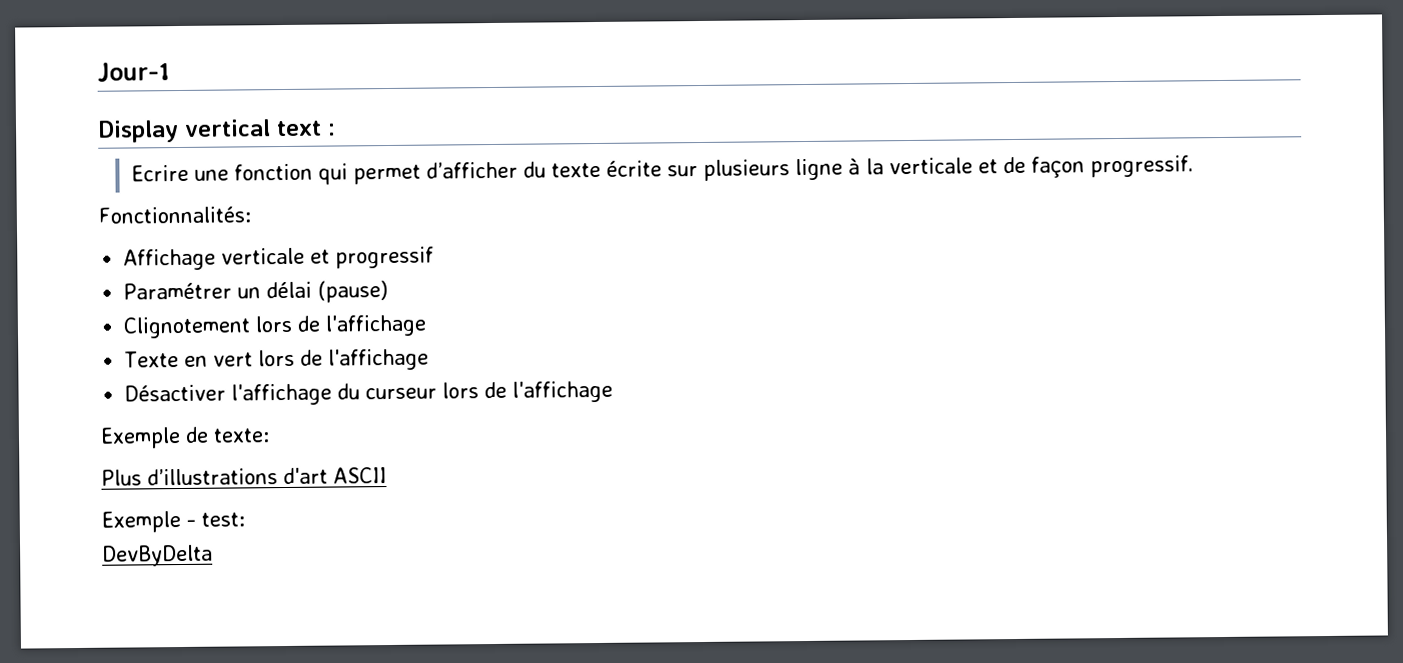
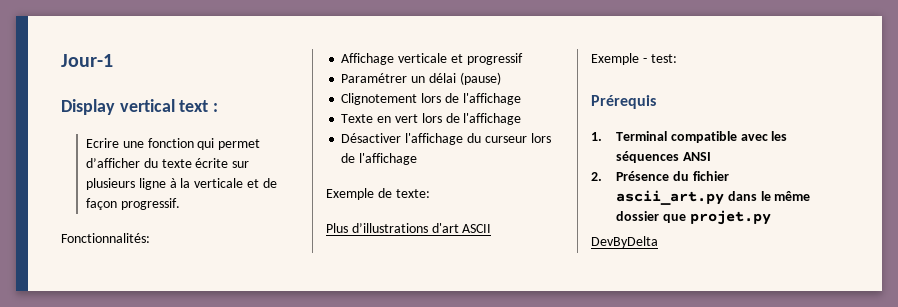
+ Prérequis
+ 1. Terminal compatible avec les séquences ANSI
+ 2. Présence du fichier ascii_art.py dans le même dossier que projet.py

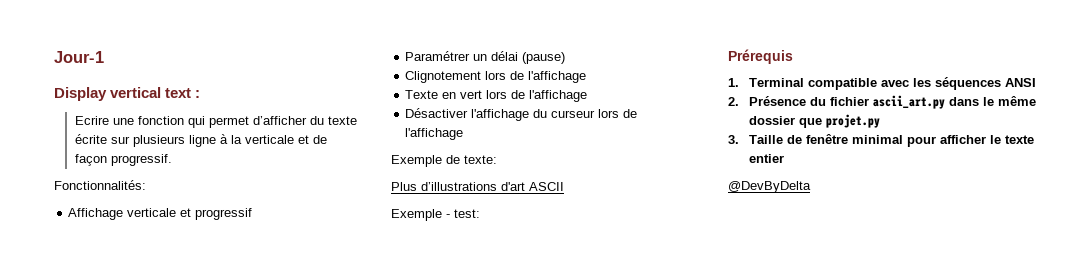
- DevByDelta
+ 3. Taille de fenêtre minimal pour afficher le texte entier
+ @DevByDelta

